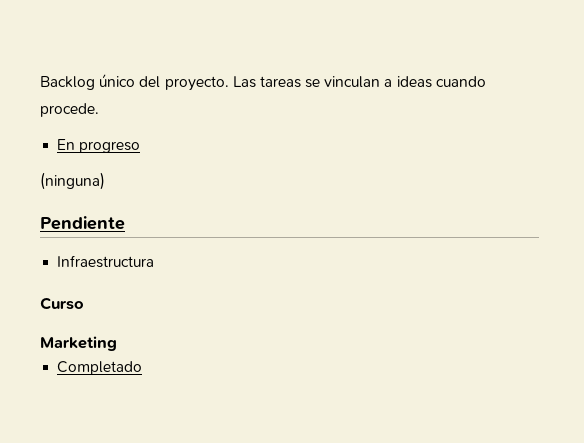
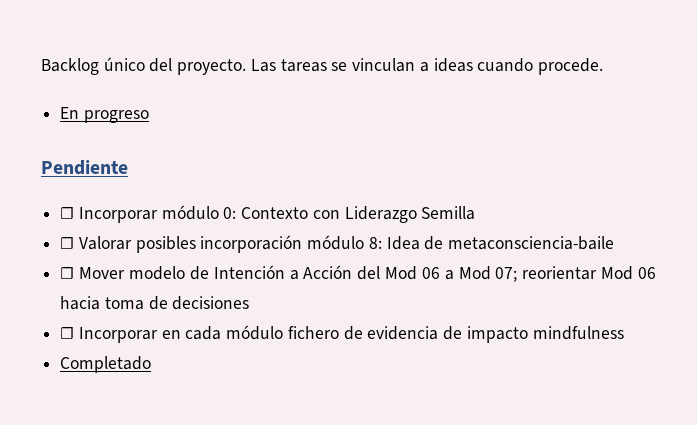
- (ninguna)
- Infraestructura
- Curso
- Marketing
+ ☐ Incorporar módulo 0: Contexto con Liderazgo Semilla
+ ☐ Valorar posibles incorporación módulo 8: Idea de metaconsciencia-baile
+ ☐ Mover modelo de Intención a Acción del Mod 06 a Mod 07; reorientar Mod 06 hacia toma de decisiones
+ ☐ Incorporar en cada módulo fichero de evidencia de impacto mindfulness

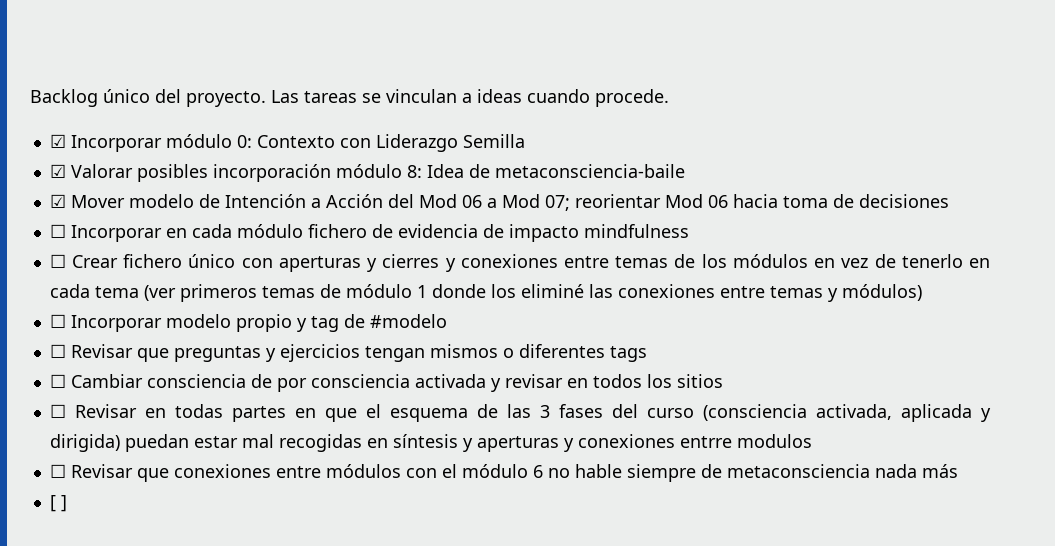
- En progreso
- Pendiente
- ☐ Incorporar módulo 0: Contexto con Liderazgo Semilla
+ ☑ Incorporar módulo 0: Contexto con Liderazgo Semilla
- ☐ Valorar posibles incorporación módulo 8: Idea de metaconsciencia-baile
+ ☑ Valorar posibles incorporación módulo 8: Idea de metaconsciencia-baile
- ☐ Mover modelo de Intención a Acción del Mod 06 a Mod 07; reorientar Mod 06 hacia toma de decisiones
+ ☑ Mover modelo de Intención a Acción del Mod 06 a Mod 07; reorientar Mod 06 hacia toma de decisiones
- Completado
+ ☐ Crear fichero único con aperturas y cierres y conexiones entre temas de los módulos en vez de tenerlo en cada tema (ver primeros temas de módulo 1 donde los eliminé las conexiones entre temas y módulos)
+ ☐ Incorporar modelo propio y tag de #modelo
+ ☐ Revisar que preguntas y ejercicios tengan mismos o diferentes tags
+ ☐ Cambiar consciencia de por consciencia activada y revisar en todos los sitios
+ ☐ Revisar en todas partes en que el esquema de las 3 fases del curso (consciencia activada, aplicada y dirigida) puedan estar mal recogidas en síntesis y aperturas y conexiones entrre modulos
+ ☐ Revisar que conexiones entre módulos con el módulo 6 no hable siempre de metaconsciencia nada más
+ [ ]

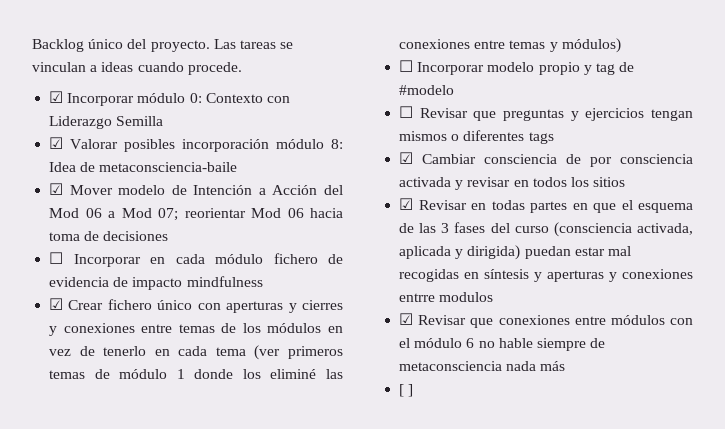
- ☐ Crear fichero único con aperturas y cierres y conexiones entre temas de los módulos en vez de tenerlo en cada tema (ver primeros temas de módulo 1 donde los eliminé las conexiones entre temas y módulos)
+ ☑ Crear fichero único con aperturas y cierres y conexiones entre temas de los módulos en vez de tenerlo en cada tema (ver primeros temas de módulo 1 donde los eliminé las conexiones entre temas y módulos)
- ☐ Cambiar consciencia de por consciencia activada y revisar en todos los sitios
+ ☑ Cambiar consciencia de por consciencia activada y revisar en todos los sitios
- ☐ Revisar en todas partes en que el esquema de las 3 fases del curso (consciencia activada, aplicada y dirigida) puedan estar mal recogidas en síntesis y aperturas y conexiones entrre modulos
+ ☑ Revisar en todas partes en que el esquema de las 3 fases del curso (consciencia activada, aplicada y dirigida) puedan estar mal recogidas en síntesis y aperturas y conexiones entrre modulos
- ☐ Revisar que conexiones entre módulos con el módulo 6 no hable siempre de metaconsciencia nada más
+ ☑ Revisar que conexiones entre módulos con el módulo 6 no hable siempre de metaconsciencia nada más

